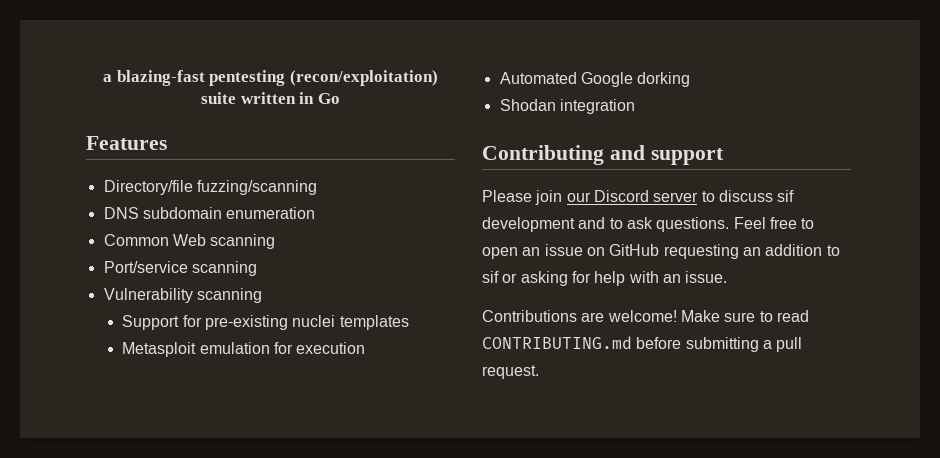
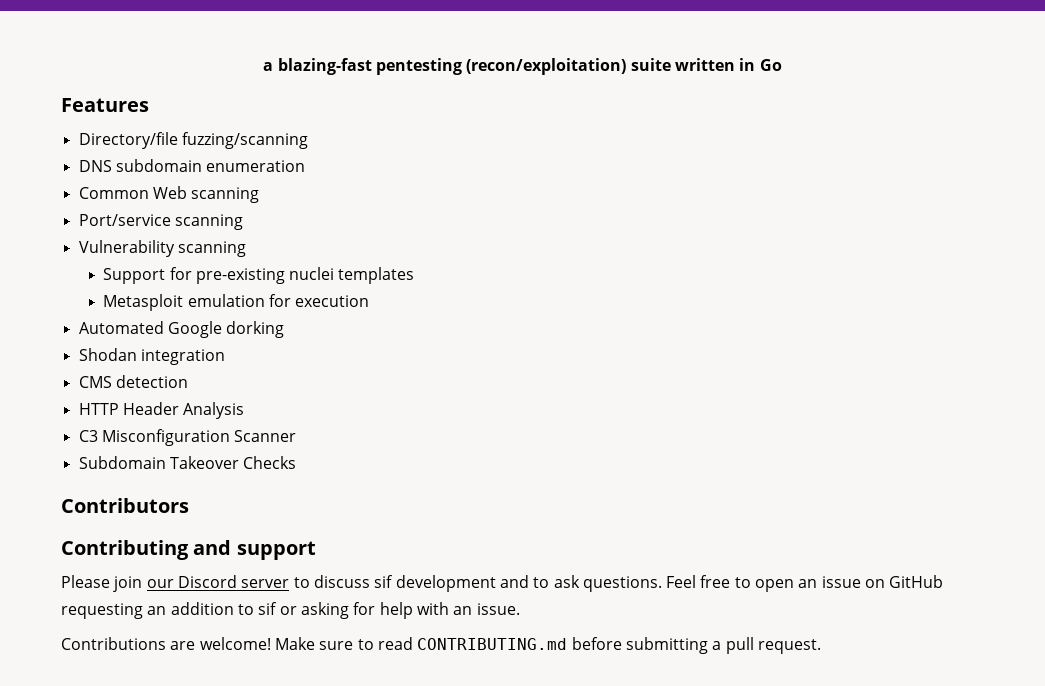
+ CMS detection
+ HTTP Header Analysis
+ C3 Misconfiguration Scanner
+ Subdomain Takeover Checks
+ Contributors

